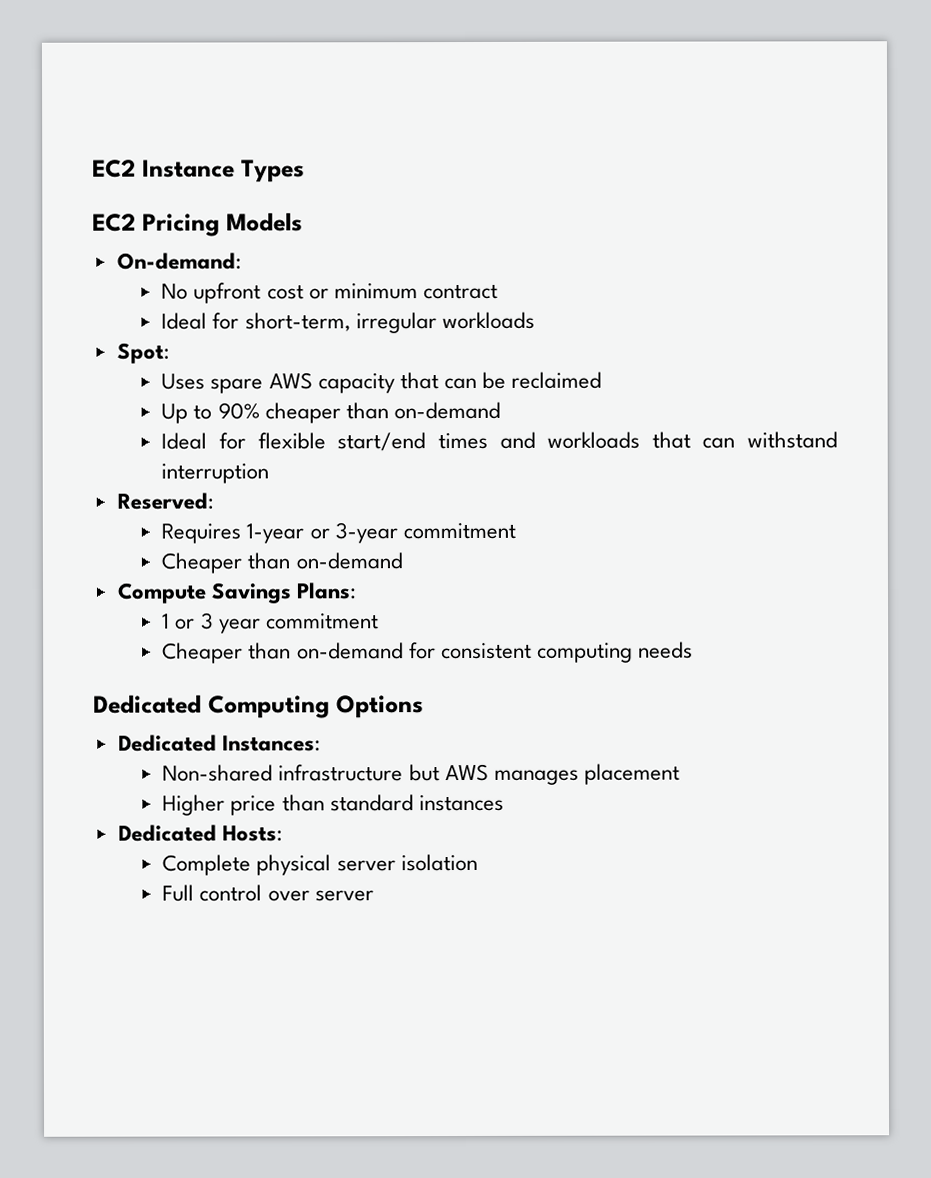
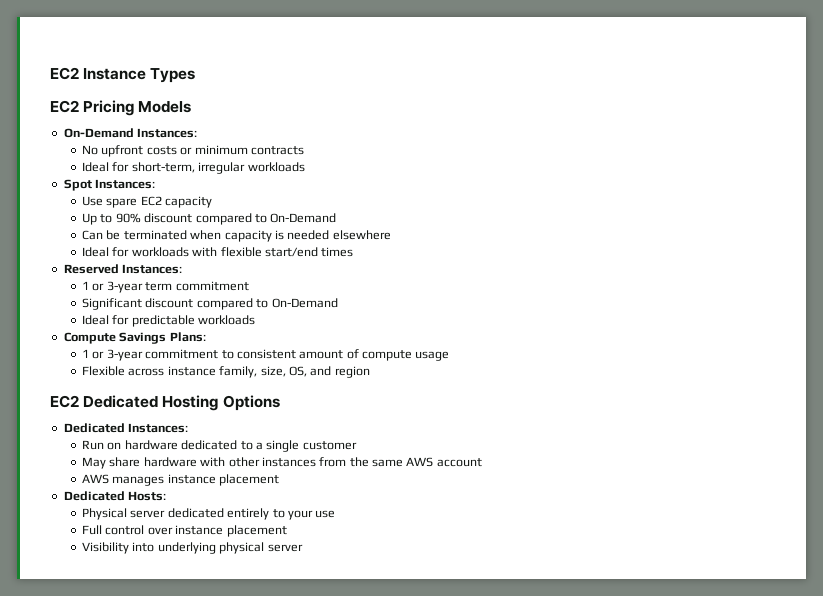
- On-demand:
+ On-Demand Instances:
- No upfront cost or minimum contract
+ No upfront costs or minimum contracts
- Spot:
- Uses spare AWS capacity that can be reclaimed
- Up to 90% cheaper than on-demand
- Ideal for flexible start/end times and workloads that can withstand interruption
- Reserved:
- Requires 1-year or 3-year commitment
- Cheaper than on-demand
+ Spot Instances:
+ Use spare EC2 capacity
+ Up to 90% discount compared to On-Demand
+ Can be terminated when capacity is needed elsewhere
+ Ideal for workloads with flexible start/end times
+ Reserved Instances:
+ 1 or 3-year term commitment
+ Significant discount compared to On-Demand
+ Ideal for predictable workloads
- 1 or 3 year commitment
- Cheaper than on-demand for consistent computing needs
- Dedicated Computing Options
+ 1 or 3-year commitment to consistent amount of compute usage
+ Flexible across instance family, size, OS, and region
+ EC2 Dedicated Hosting Options
  Dedicated Instances:
- Non-shared infrastructure but AWS manages placement
- Higher price than standard instances
+ Run on hardware dedicated to a single customer
+ May share hardware with other instances from the same AWS account
+ AWS manages instance placement
  Dedicated Hosts:
- Complete physical server isolation
- Full control over server
+ Physical server dedicated entirely to your use
+ Full control over instance placement
+ Visibility into underlying physical server

